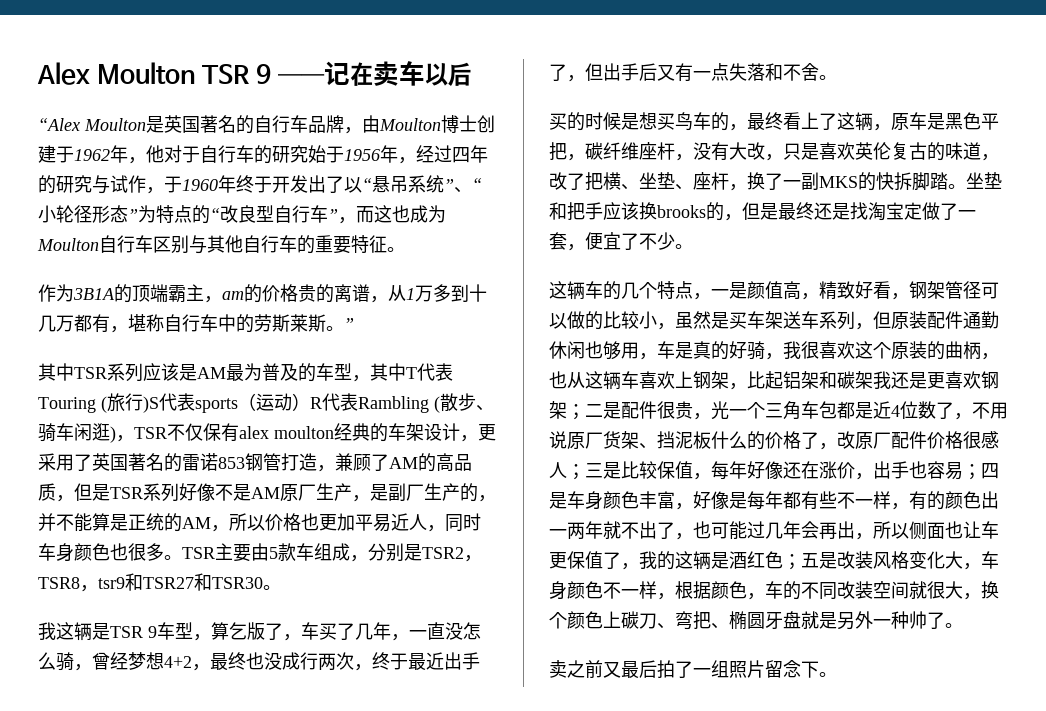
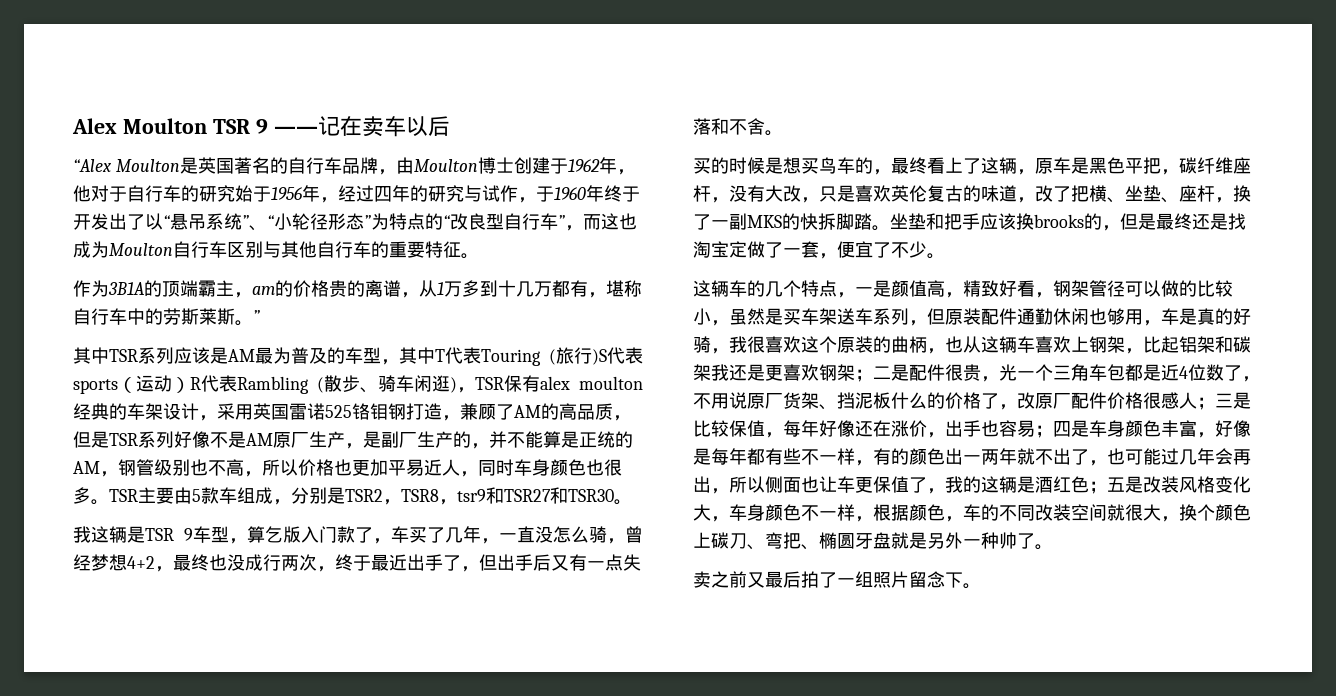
- 其中TSR系列应该是AM最为普及的车型，其中T代表Touring (旅行)S代表sports（运动）R代表Rambling (散步、骑车闲逛)，TSR不仅保有alex moulton经典的车架设计，更采用了英国著名的雷诺853钢管打造，兼顾了AM的高品质，但是TSR系列好像不是AM原厂生产，是副厂生产的，并不能算是正统的AM，所以价格也更加平易近人，同时车身颜色也很多。
+ 其中TSR系列应该是AM最为普及的车型，其中T代表Touring (旅行)S代表sports（运动）R代表Rambling (散步、骑车闲逛)，TSR保有alex moulton经典的车架设计，采用英国雷诺525铬钼钢打造，兼顾了AM的高品质，但是TSR系列好像不是AM原厂生产，是副厂生产的，并不能算是正统的AM，钢管级别也不高，所以价格也更加平易近人，同时车身颜色也很多。
- 我这辆是TSR 9车型，算乞版了，车买了几年，一直没怎么骑，曾经梦想4+2，最终也没成行两次，终于最近出手了，但出手后又有一点失落和不舍。
+ 我这辆是TSR 9车型，算乞版入门款了，车买了几年，一直没怎么骑，曾经梦想4+2，最终也没成行两次，终于最近出手了，但出手后又有一点失落和不舍。

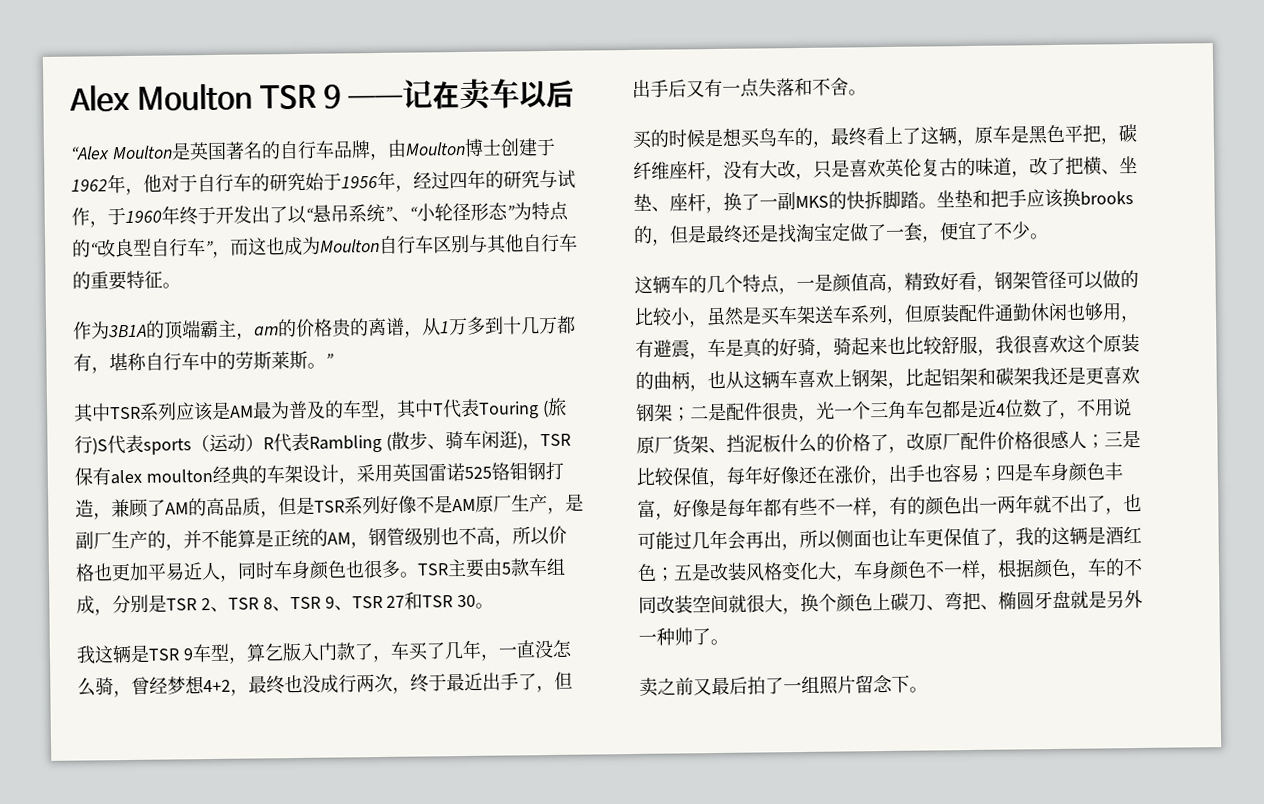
- TSR主要由5款车组成，分别是TSR2，TSR8，tsr9和TSR27和TSR30。
+ TSR主要由5款车组成，分别是TSR 2、TSR 8、TSR 9、TSR 27和TSR 30。
- 这辆车的几个特点，一是颜值高，精致好看，钢架管径可以做的比较小，虽然是买车架送车系列，但原装配件通勤休闲也够用，车是真的好骑，我很喜欢这个原装的曲柄，也从这辆车喜欢上钢架，比起铝架和碳架我还是更喜欢钢架；
+ 这辆车的几个特点，一是颜值高，精致好看，钢架管径可以做的比较小，虽然是买车架送车系列，但原装配件通勤休闲也够用，有避震，车是真的好骑，骑起来也比较舒服，我很喜欢这个原装的曲柄，也从这辆车喜欢上钢架，比起铝架和碳架我还是更喜欢钢架；

